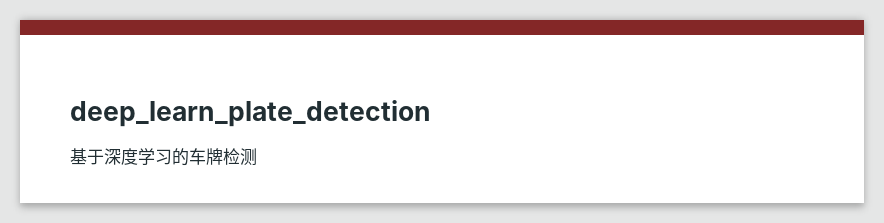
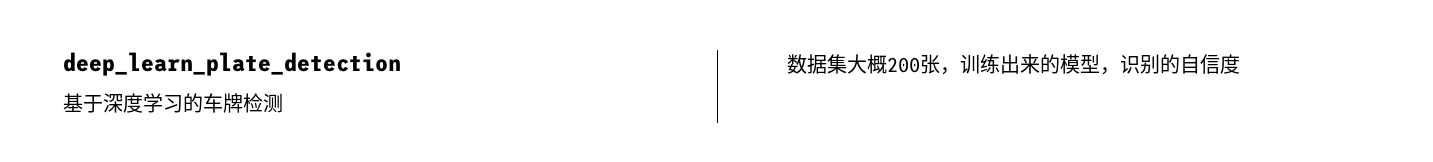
+ 数据集大概200张，训练出来的模型，识别的自信度

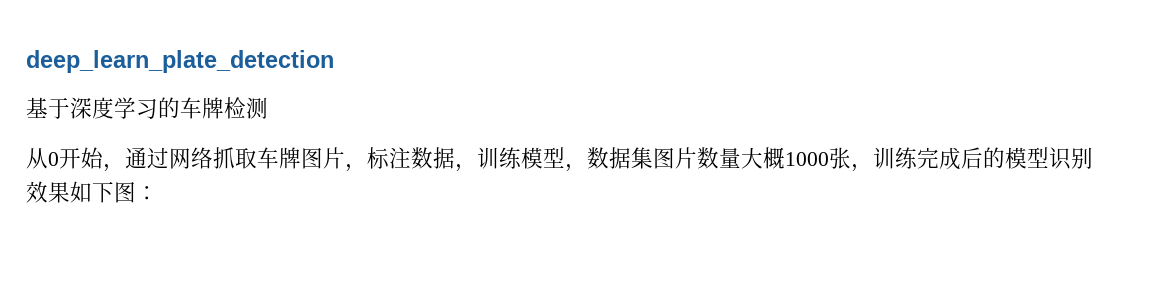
- 数据集大概200张，训练出来的模型，识别的自信度
+ 从0开始，通过网络抓取车牌图片，标注数据，训练模型，数据集图片数量大概1000张，训练完成后的模型识别效果如下图：

